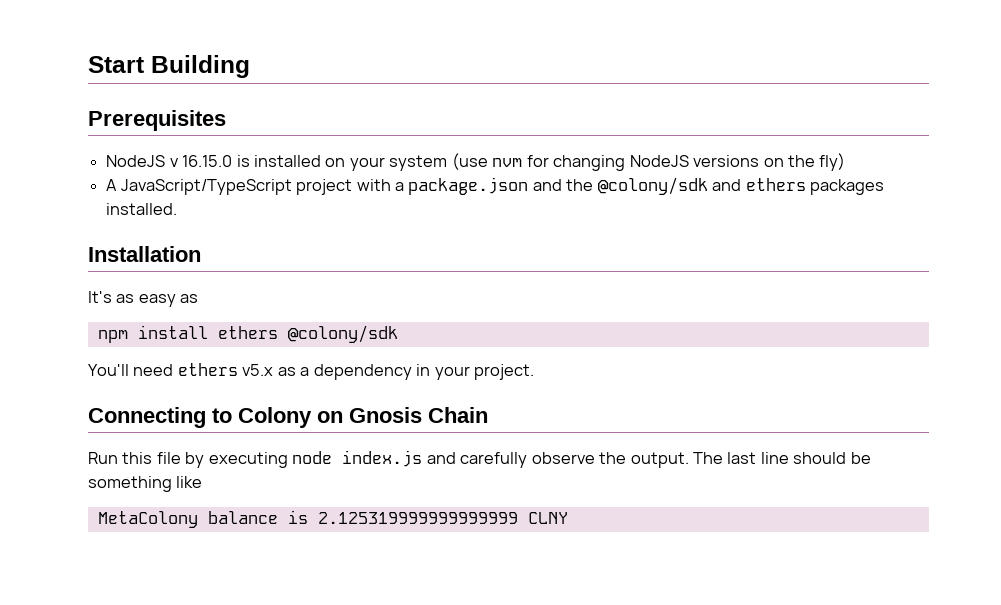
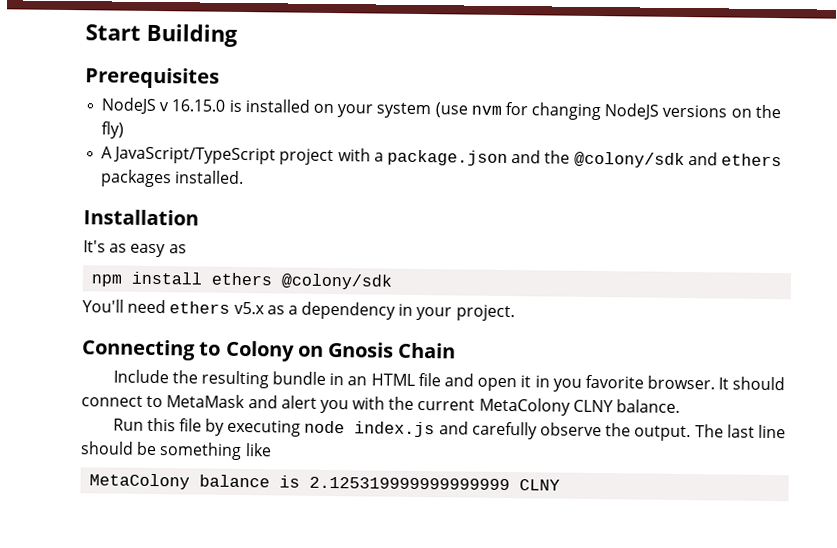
+ Include the resulting bundle in an HTML file and open it in you favorite browser. It should connect to MetaMask and alert you with the current MetaColony CLNY balance.

